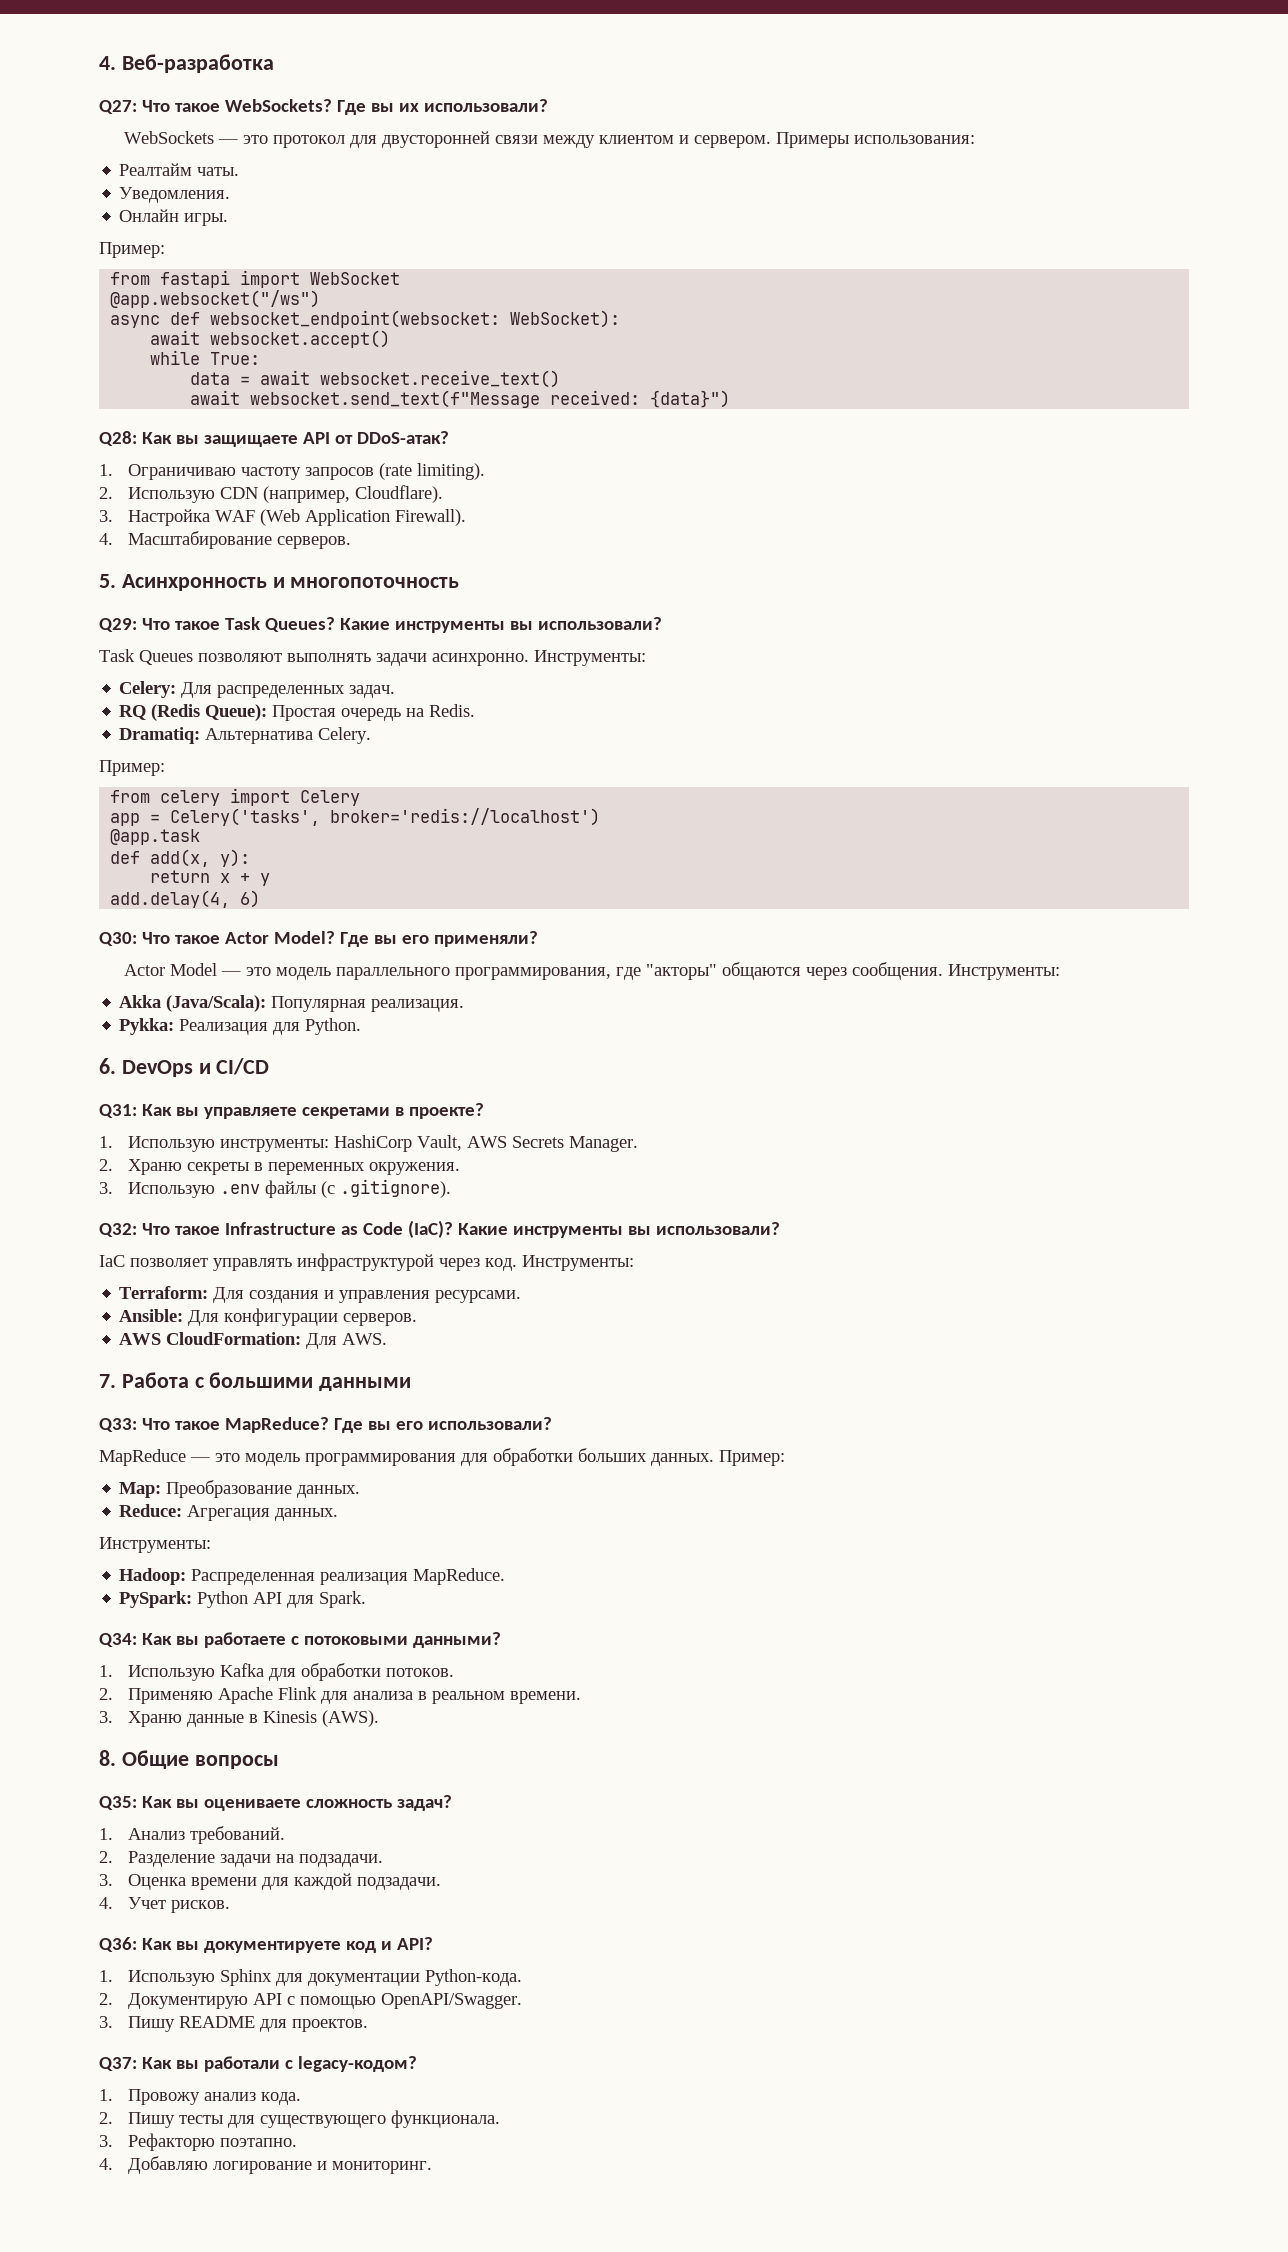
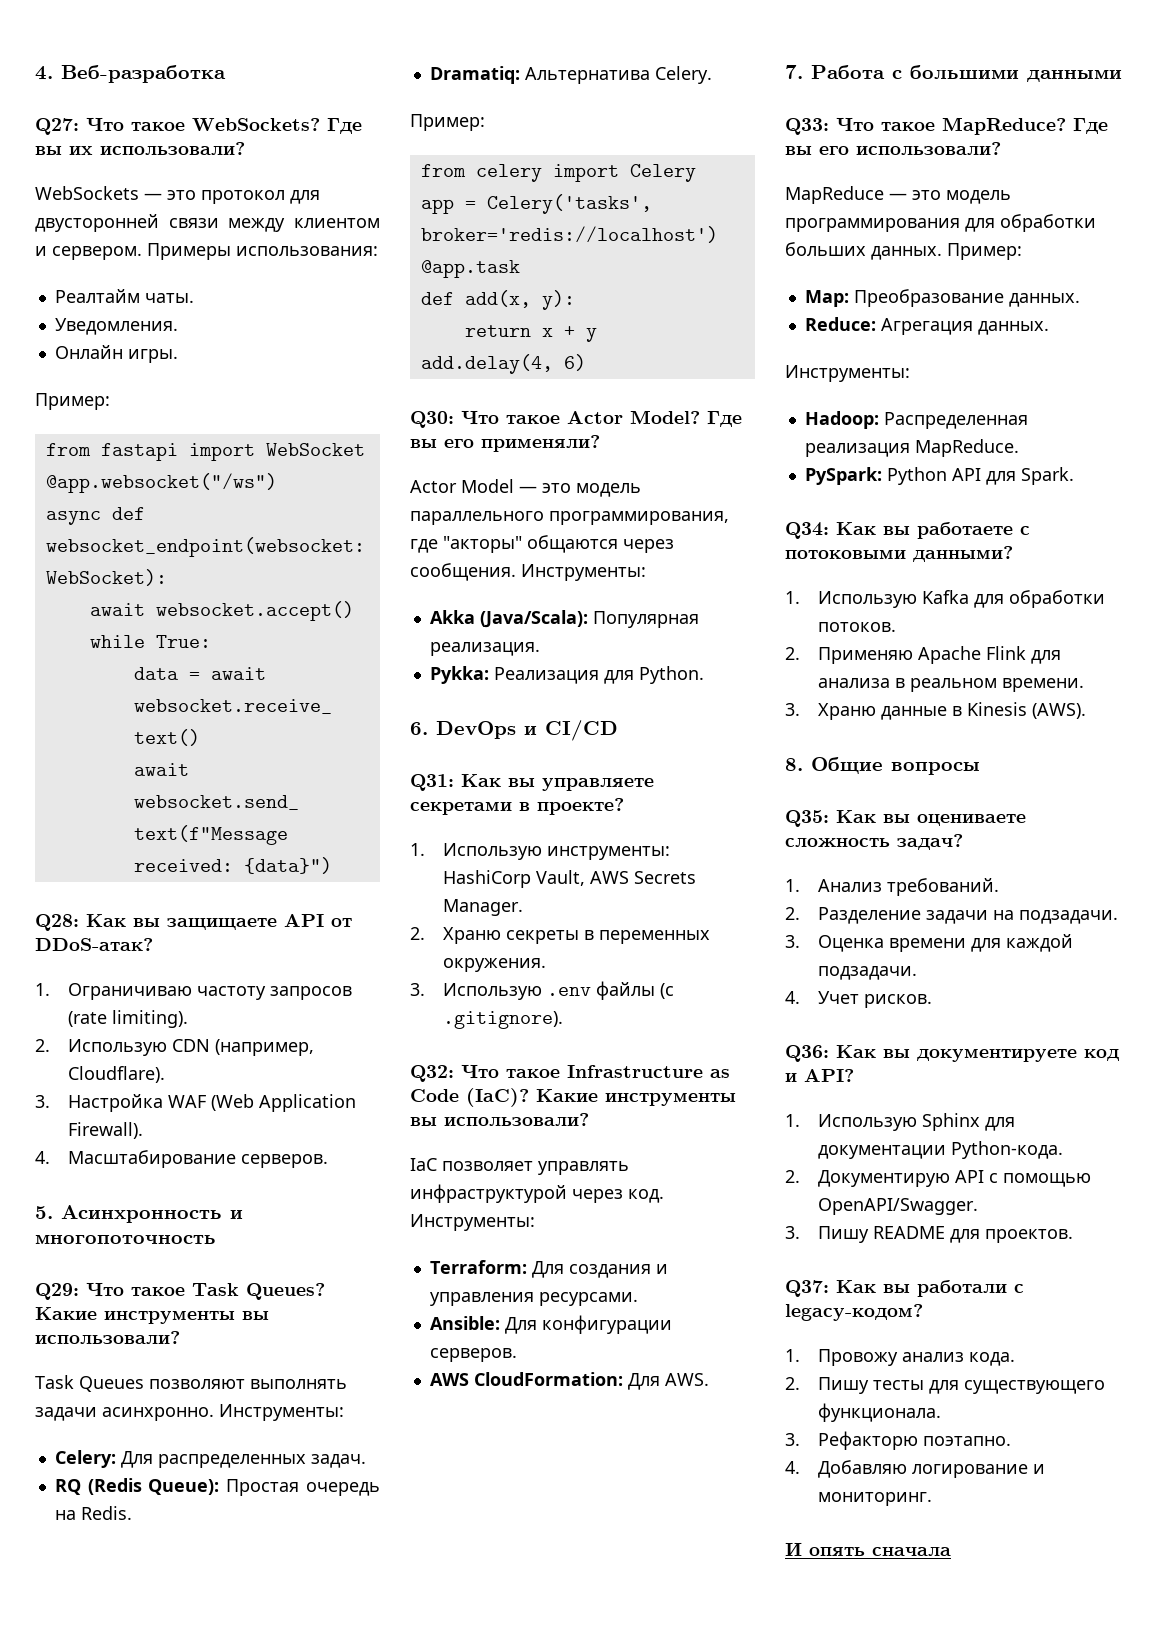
+ И опять сначала

